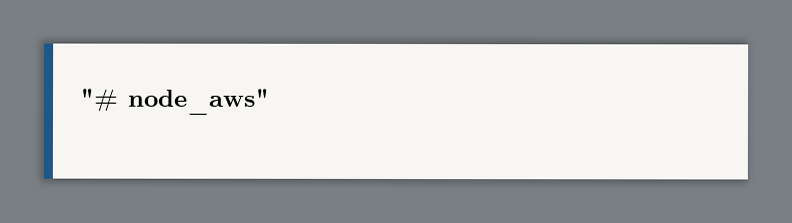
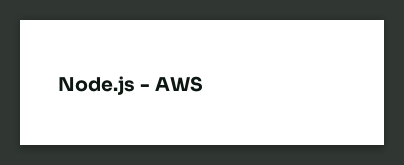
- "# node_aws"
+ Node.js - AWS

